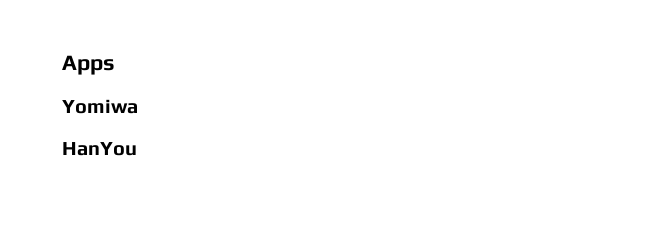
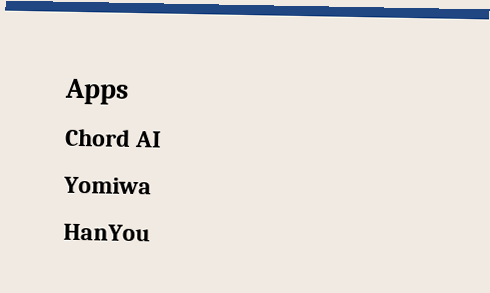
+ Chord AI

